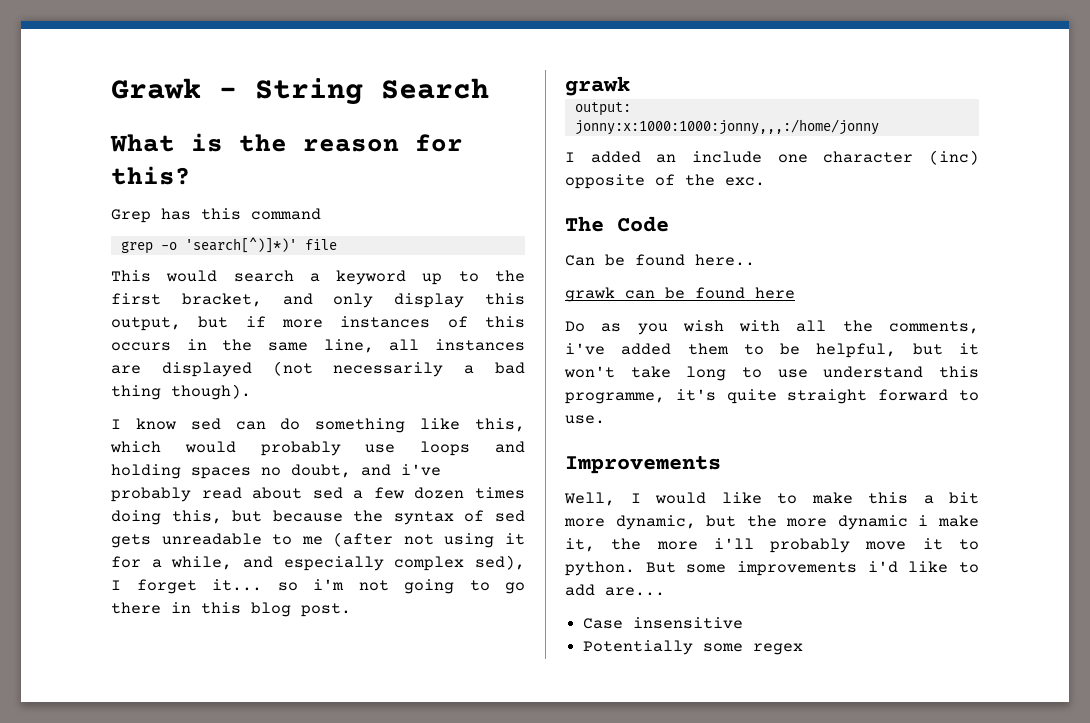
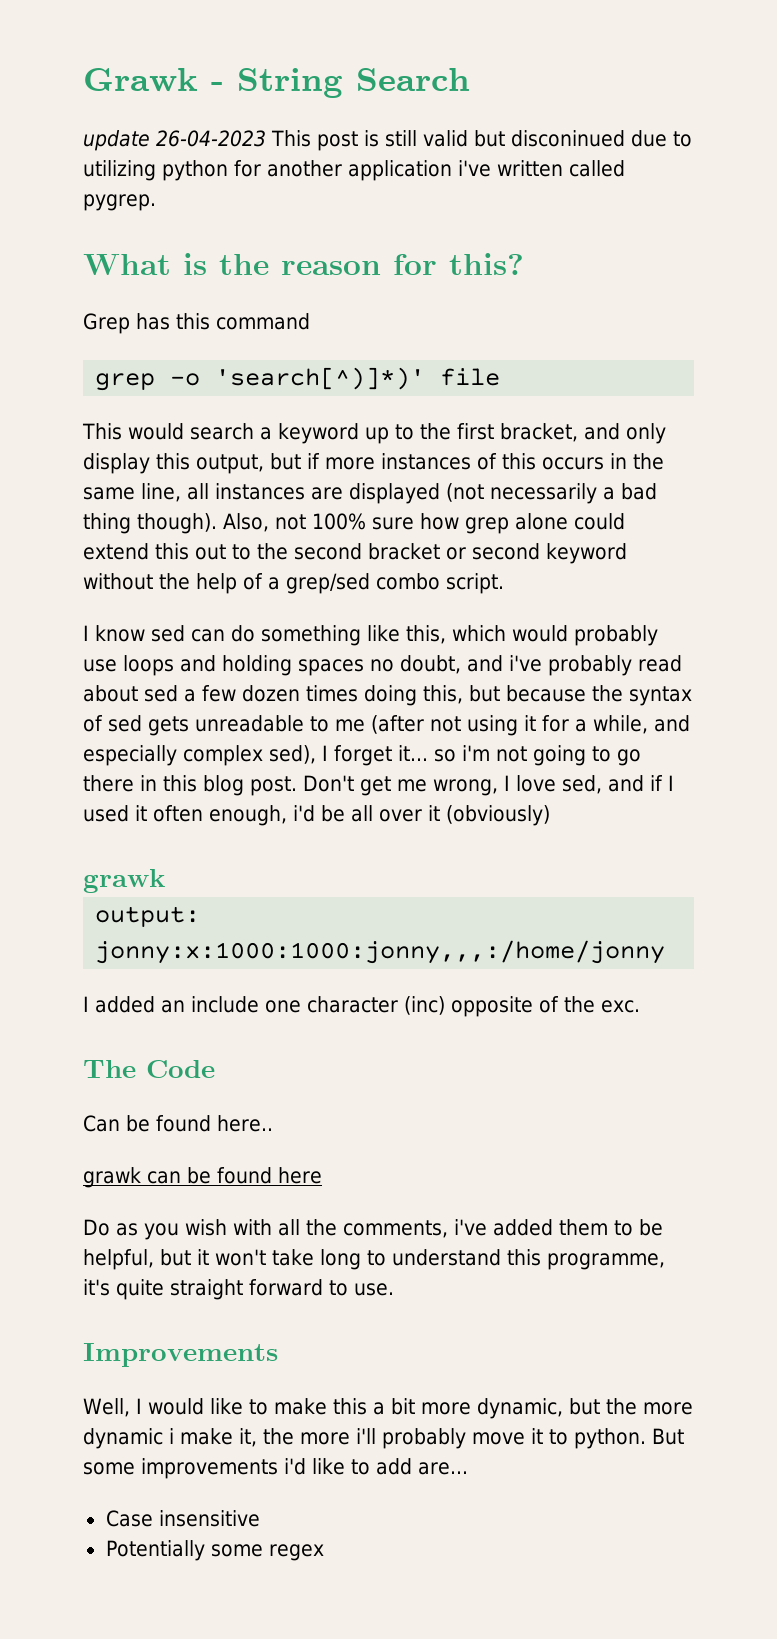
+ update 26-04-2023 This post is still valid but disconinued due to utilizing python for another application i've written called pygrep.
+ Also, not 100% sure how grep alone could extend this out to the second bracket or second keyword without the help of a grep/sed combo script.
+ Don't get me wrong, I love sed, and if I used it often enough, i'd be all over it (obviously)
- Do as you wish with all the comments, i've added them to be helpful, but it won't take long to use understand this programme, it's quite straight forward to use.
+ Do as you wish with all the comments, i've added them to be helpful, but it won't take long to understand this programme, it's quite straight forward to use.

